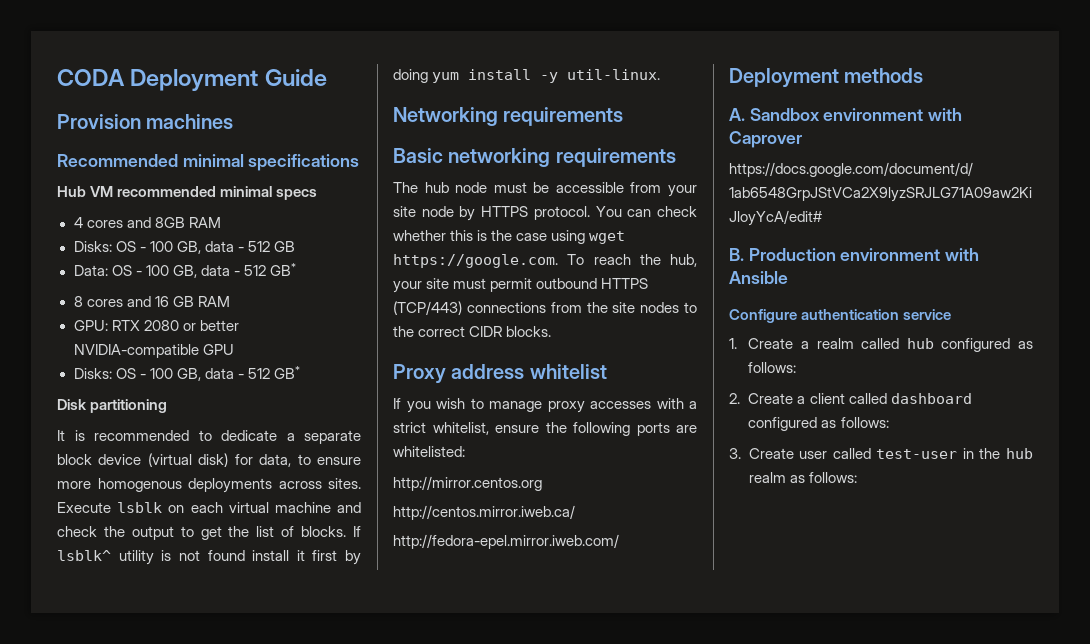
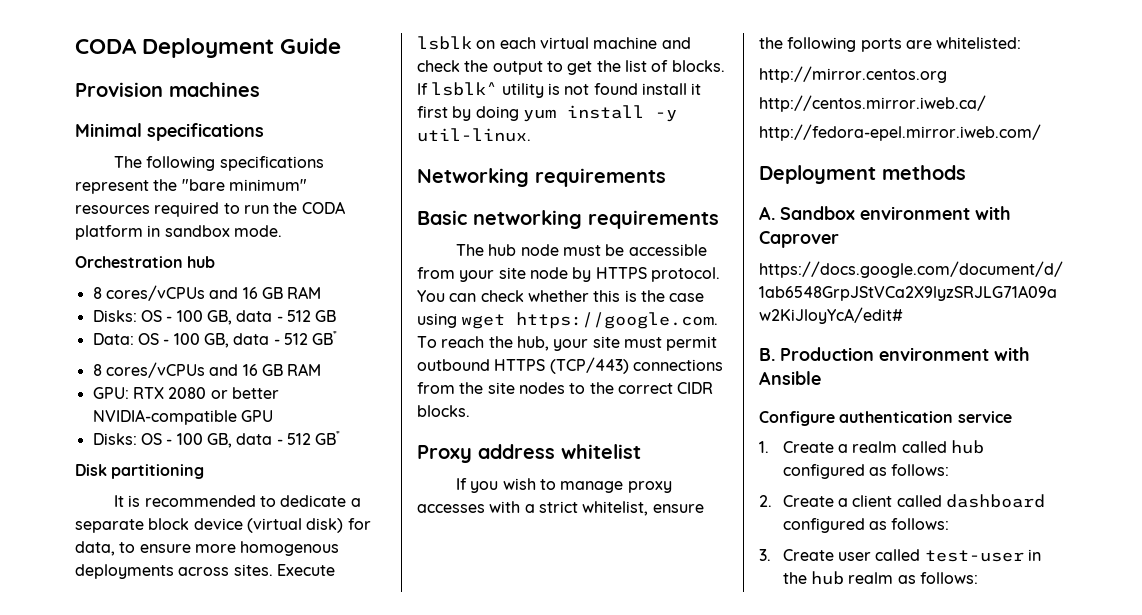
- Recommended minimal specifications
+ Minimal specifications
- Hub VM recommended minimal specs
- 4 cores and 8GB RAM
+ The following specifications represent the "bare minimum" resources required to run the CODA platform in sandbox mode.
+ Orchestration hub
+ 8 cores/vCPUs and 16 GB RAM
  Data: OS - 100 GB, data - 512 GB*
- 8 cores and 16 GB RAM
+ 8 cores/vCPUs and 16 GB RAM

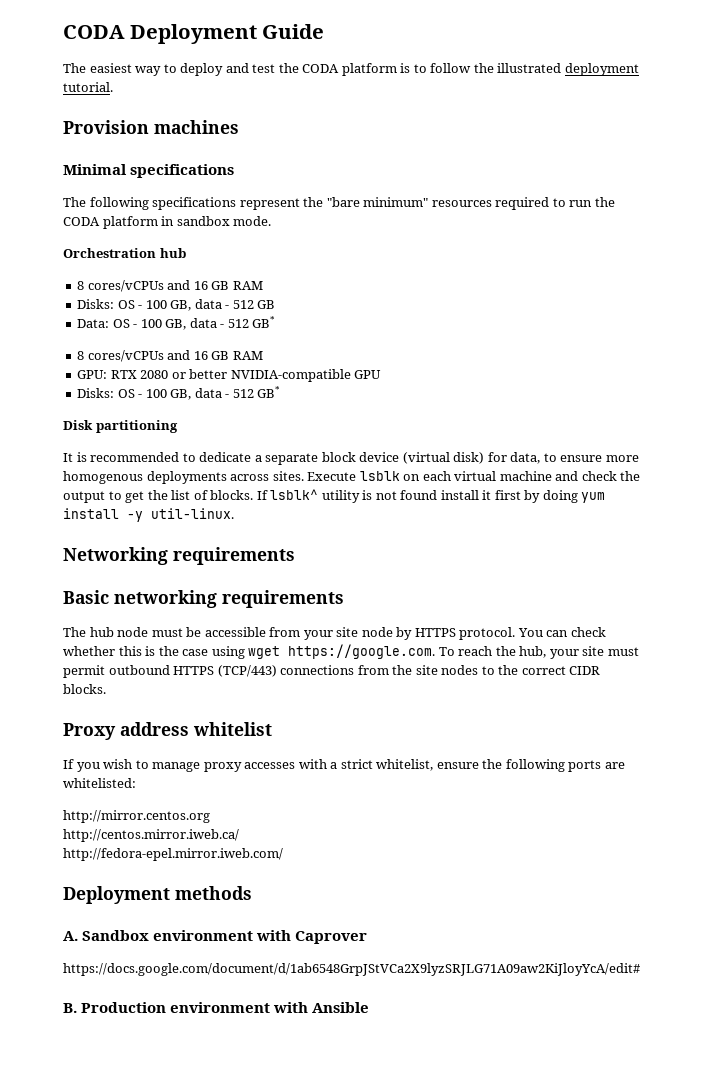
+ The easiest way to deploy and test the CODA platform is to follow the illustrated deployment tutorial.
- Configure authentication service
- 1. Create a realm called hub configured as follows:
- 2. Create a client called dashboard configured as follows:
- 3. Create user called test-user in the hub realm as follows:

